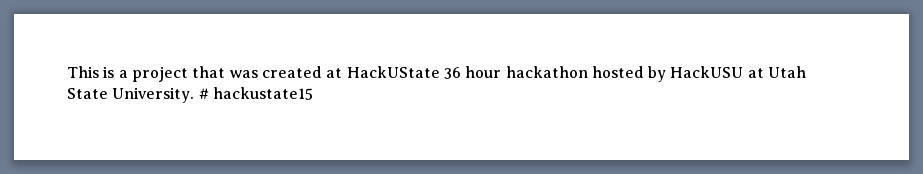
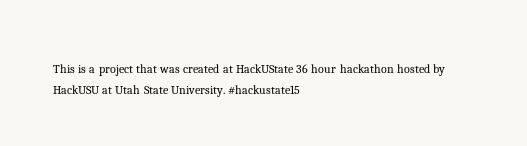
- # hackustate15
+ #hackustate15

